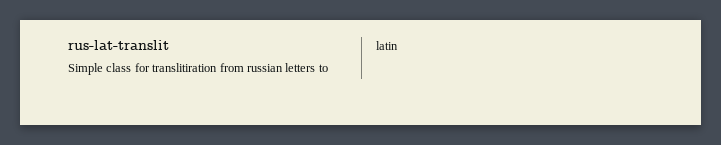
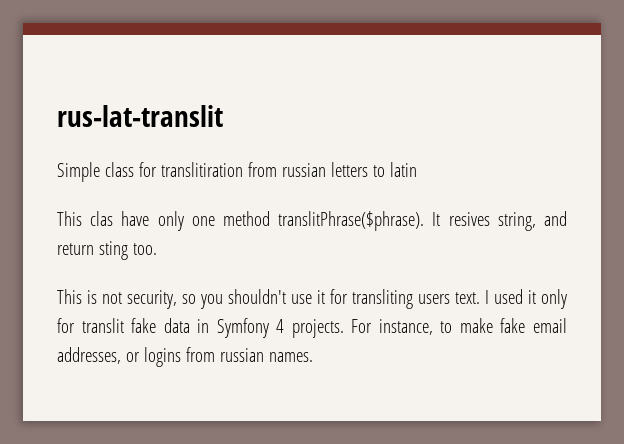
+ This clas have only one method translitPhrase($phrase). It resives string, and return sting too.
+ This is not security, so you shouldn't use it for transliting users text. I used it only for translit fake data in Symfony 4 projects. For instance, to make fake email addresses, or logins from russian names.

